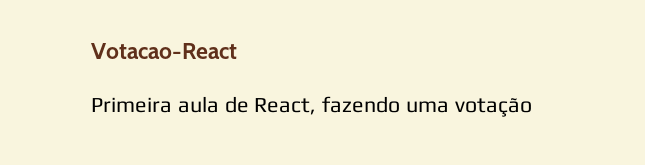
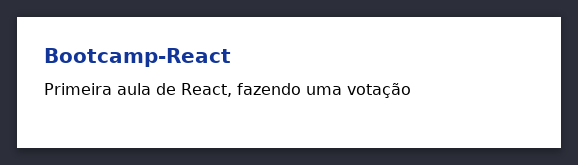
- Votacao-React
+ Bootcamp-React

